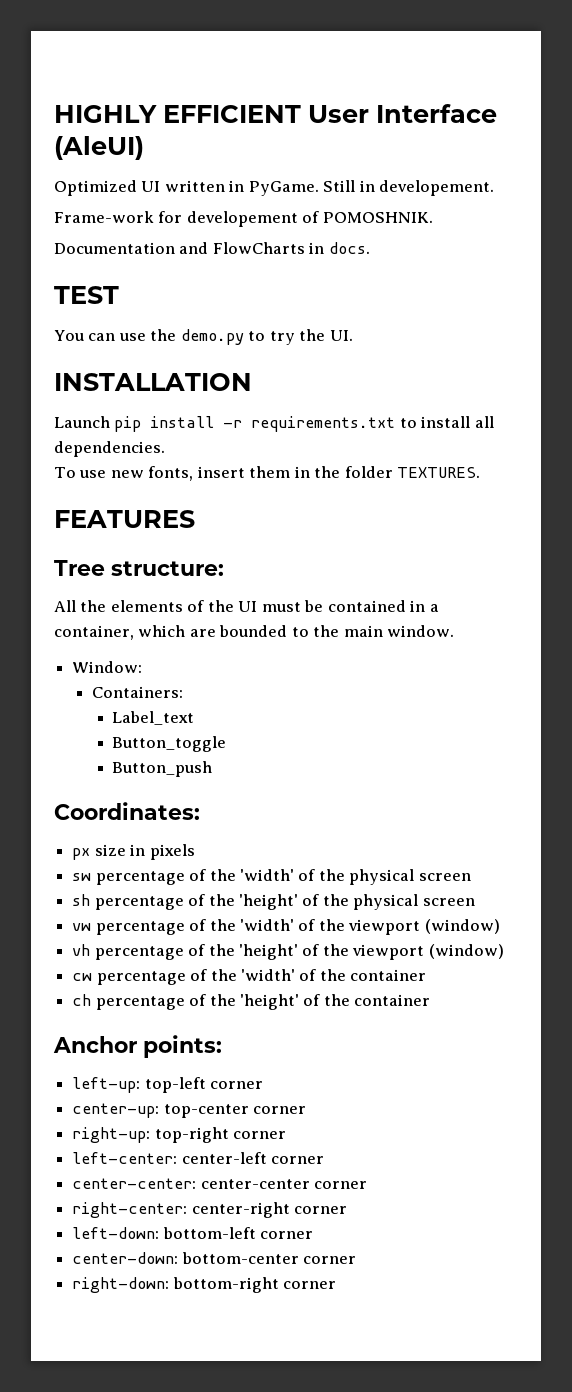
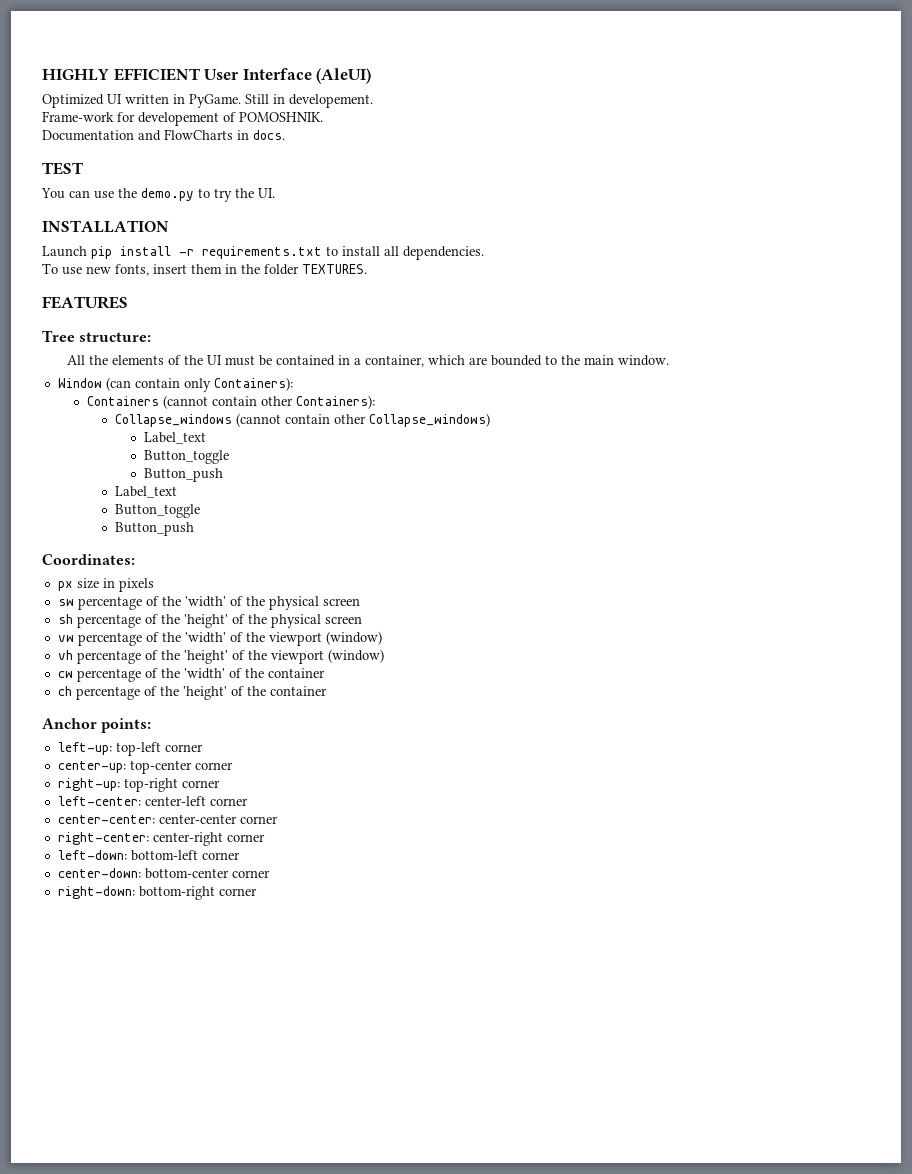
- Window:
- Containers:
+ Window (can contain only Containers):
+ Containers (cannot contain other Containers):
+ Collapse_windows (cannot contain other Collapse_windows)
+ Label_text
+ Button_toggle
+ Button_push

